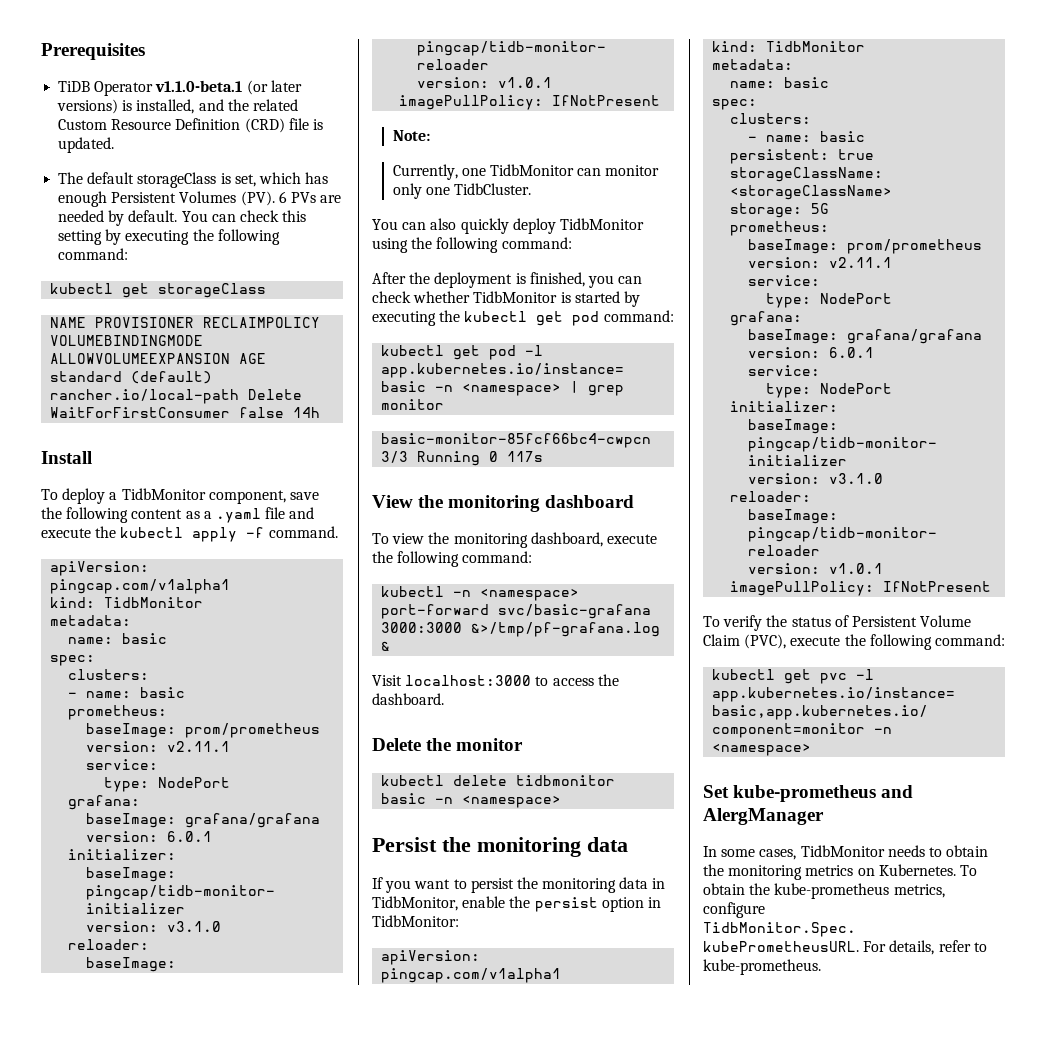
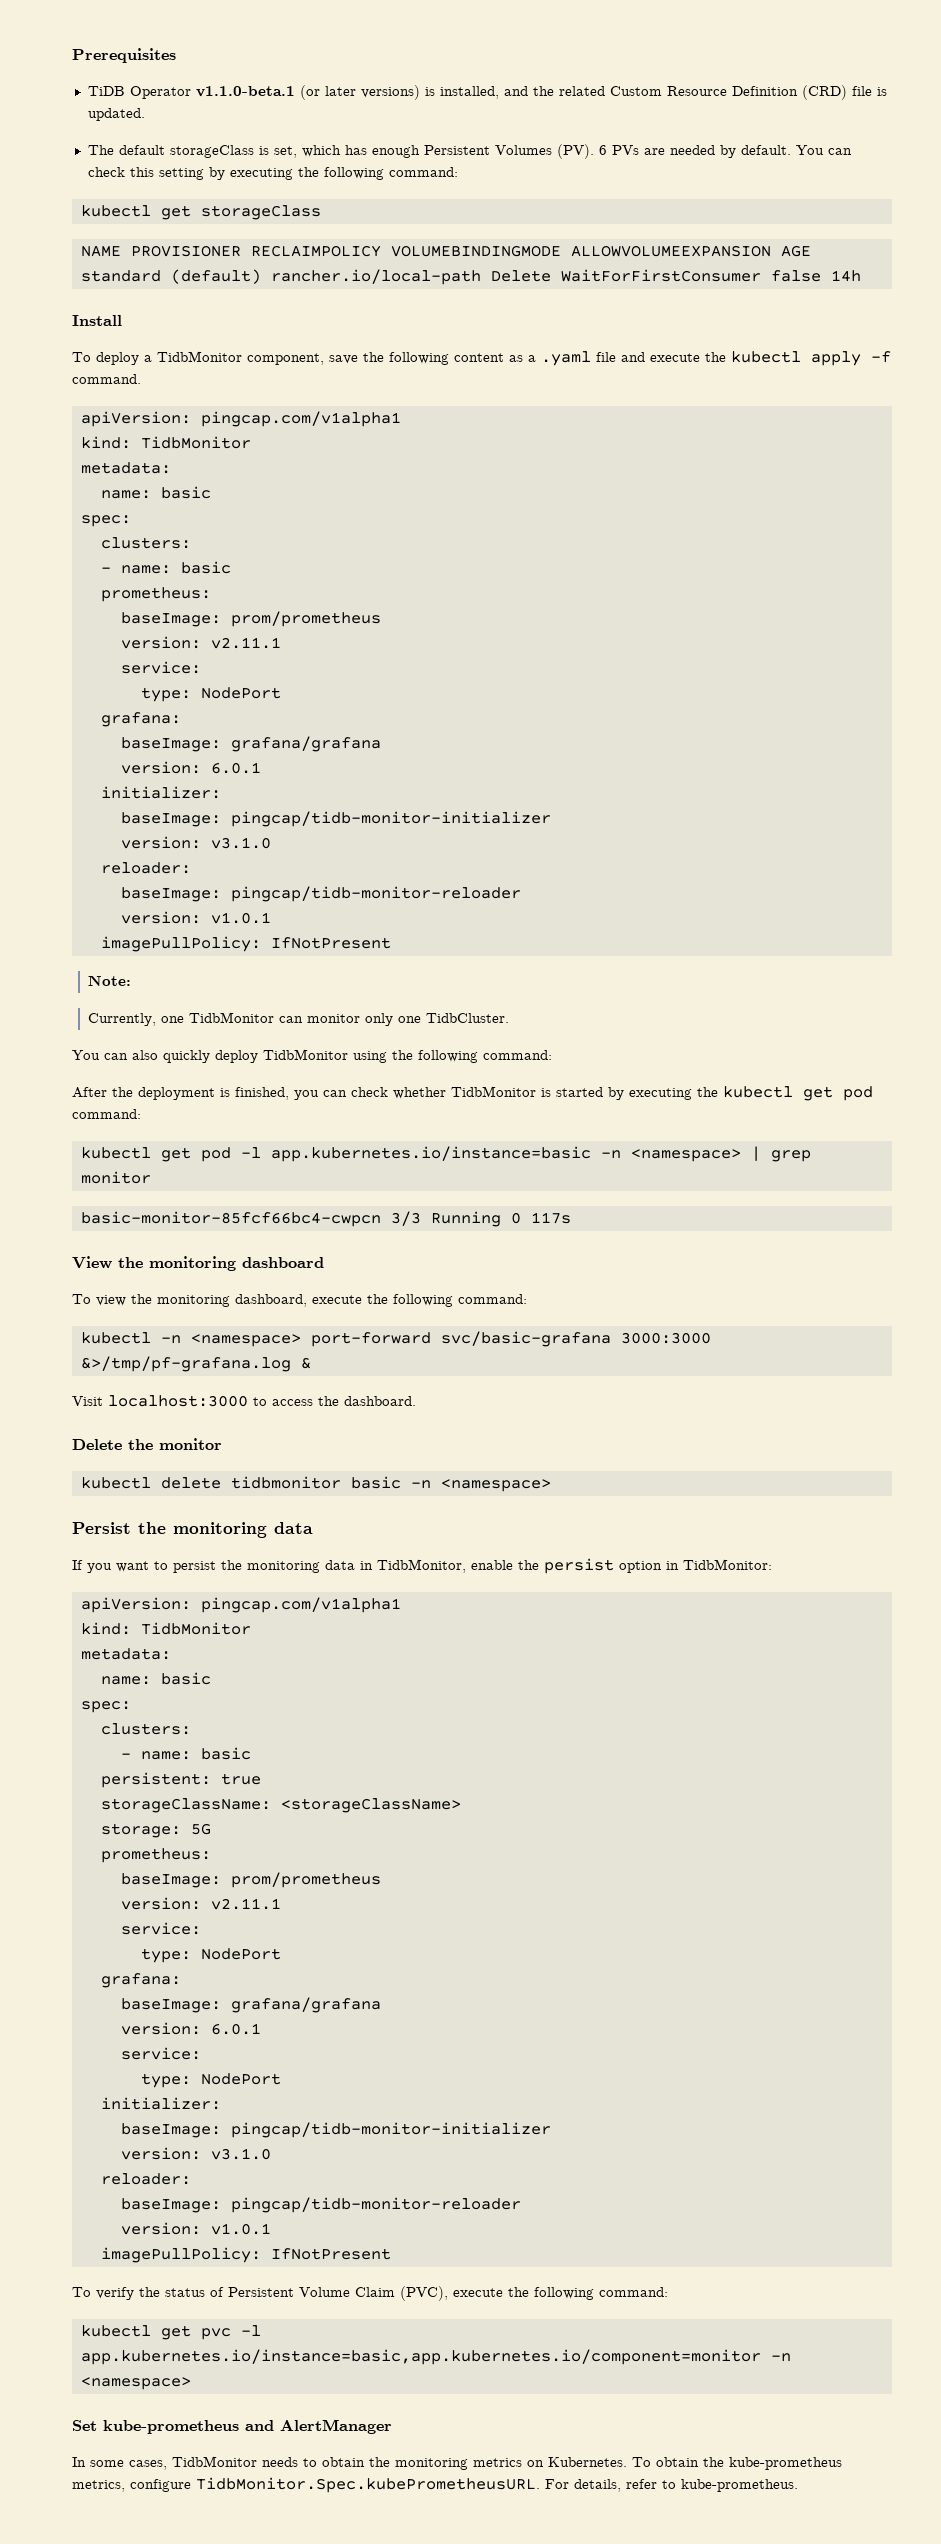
- Set kube-prometheus and AlergManager
+ Set kube-prometheus and AlertManager

